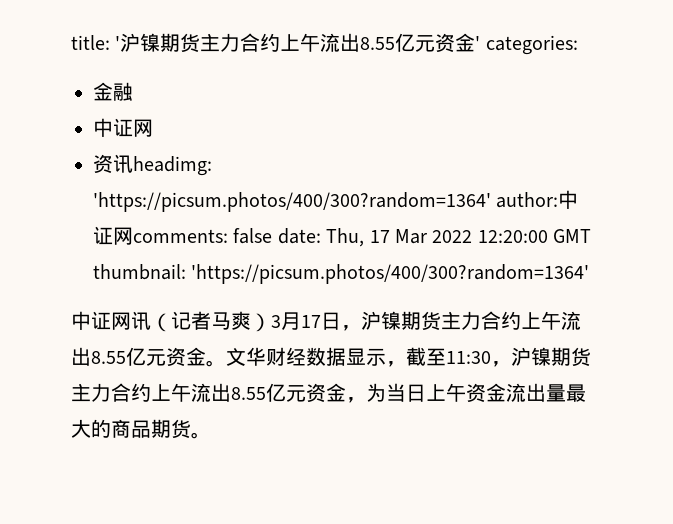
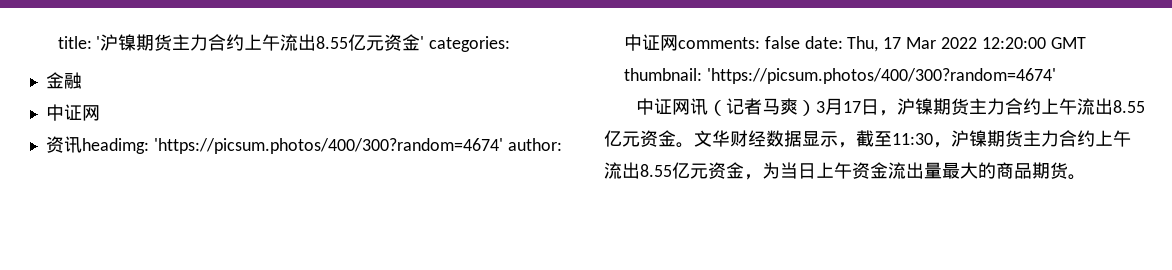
- 资讯headimg: 'https://picsum.photos/400/300?random=1364' author:中证网comments: false date: Thu, 17 Mar 2022 12:20:00 GMT thumbnail: 'https://picsum.photos/400/300?random=1364'
+ 资讯headimg: 'https://picsum.photos/400/300?random=4674' author:中证网comments: false date: Thu, 17 Mar 2022 12:20:00 GMT thumbnail: 'https://picsum.photos/400/300?random=4674'

